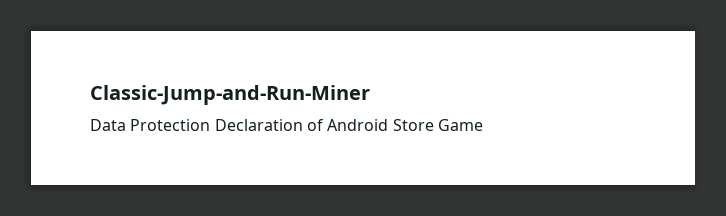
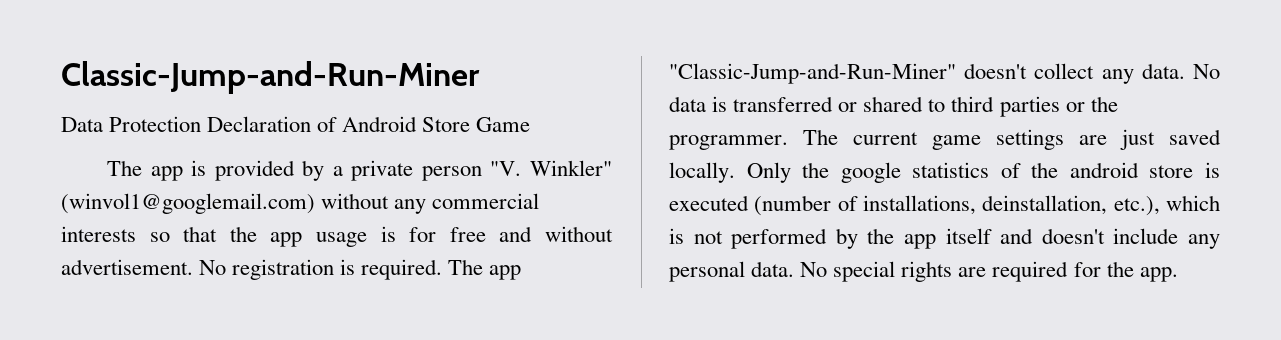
+ The app is provided by a private person "V. Winkler" (winvol1@googlemail.com) without any commercial interests so that the app usage is for free and without advertisement. No registration is required. The app "Classic-Jump-and-Run-Miner" doesn't collect any data. No data is transferred or shared to third parties or the programmer. The current game settings are just saved locally. Only the google statistics of the android store is executed (number of installations, deinstallation, etc.), which is not performed by the app itself and doesn't include any personal data. No special rights are required for the app.

